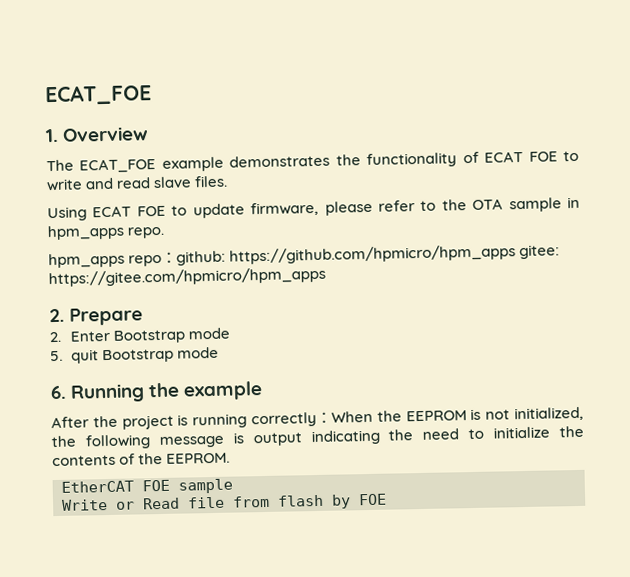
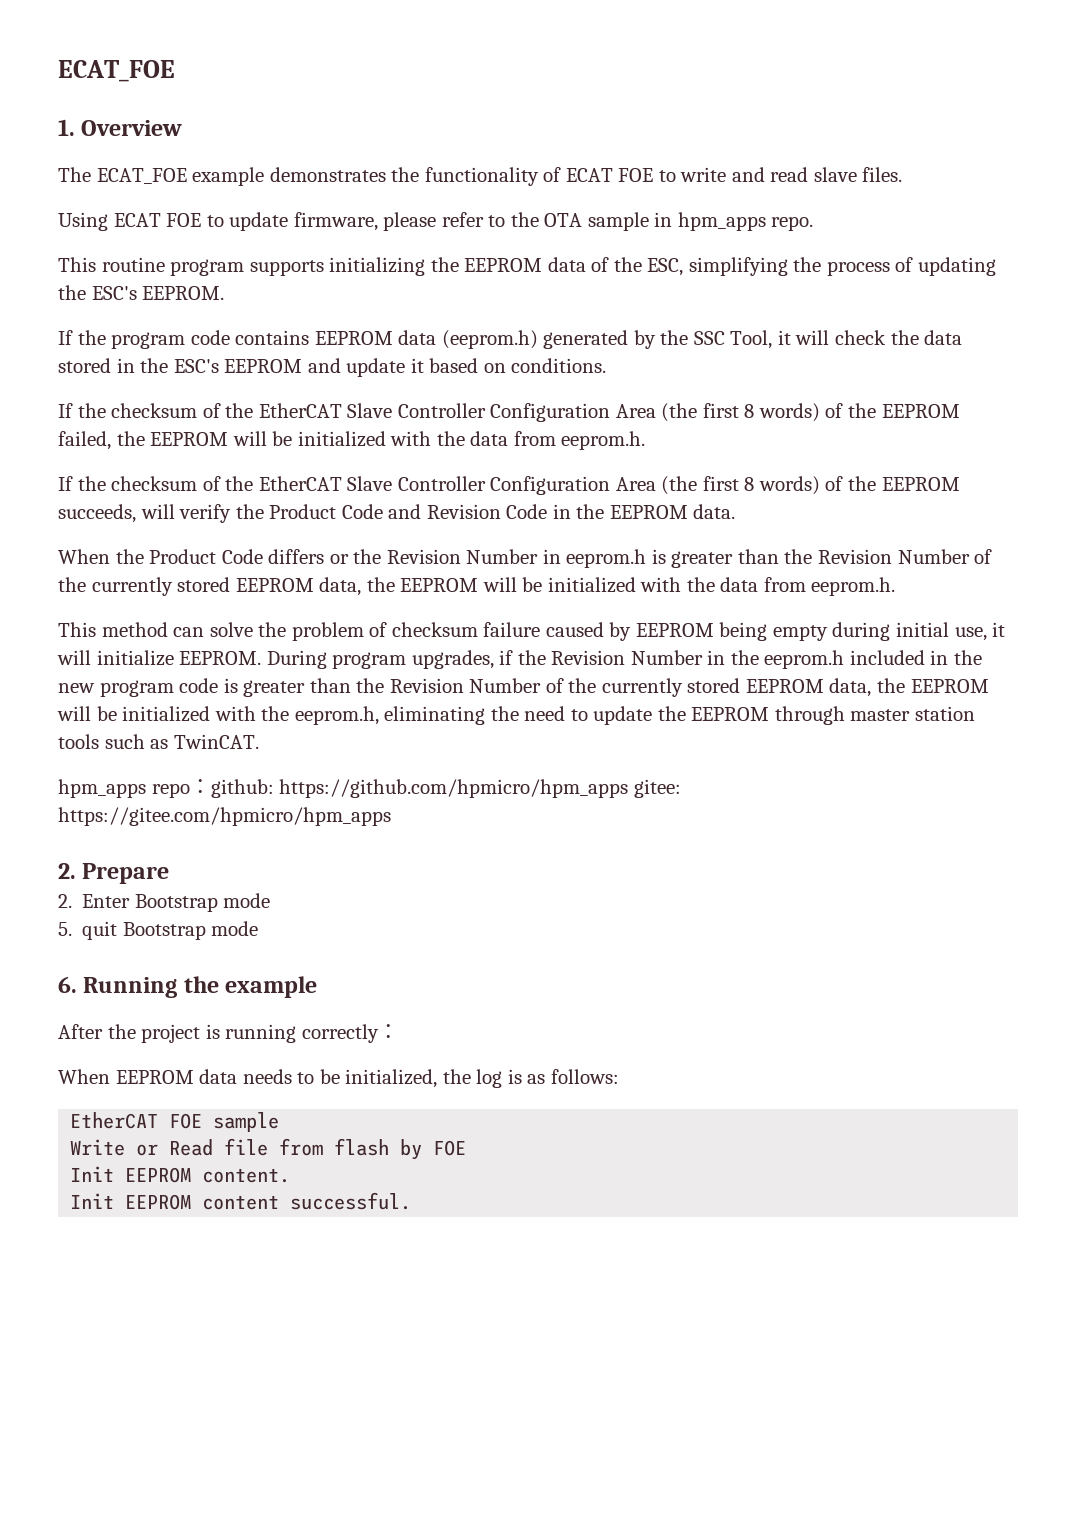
+ This routine program supports initializing the EEPROM data of the ESC, simplifying the process of updating the ESC's EEPROM.
+ If the program code contains EEPROM data (eeprom.h) generated by the SSC Tool, it will check the data stored in the ESC's EEPROM and update it based on conditions.
+ If the checksum of the EtherCAT Slave Controller Configuration Area (the first 8 words) of the EEPROM failed, the EEPROM will be initialized with the data from eeprom.h.
+ If the checksum of the EtherCAT Slave Controller Configuration Area (the first 8 words) of the EEPROM succeeds, will verify the Product Code and Revision Code in the EEPROM data.
+ When the Product Code differs or the Revision Number in eeprom.h is greater than the Revision Number of the currently stored EEPROM data, the EEPROM will be initialized with the data from eeprom.h.
+ This method can solve the problem of checksum failure caused by EEPROM being empty during initial use, it will initialize EEPROM. During program upgrades, if the Revision Number in the eeprom.h included in the new program code is greater than the Revision Number of the currently stored EEPROM data, the EEPROM will be initialized with the eeprom.h, eliminating the need to update the EEPROM through master station tools such as TwinCAT.
- After the project is running correctly：When the EEPROM is not initialized, the following message is output indicating the need to initialize the contents of the EEPROM.
+ After the project is running correctly：
+ When EEPROM data needs to be initialized, the log is as follows:
+ Init EEPROM content.
+ Init EEPROM content successful.

